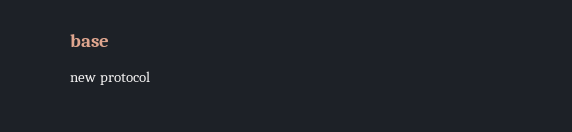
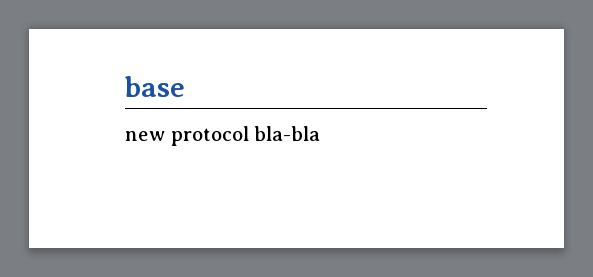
- new protocol
+ new protocol bla-bla

